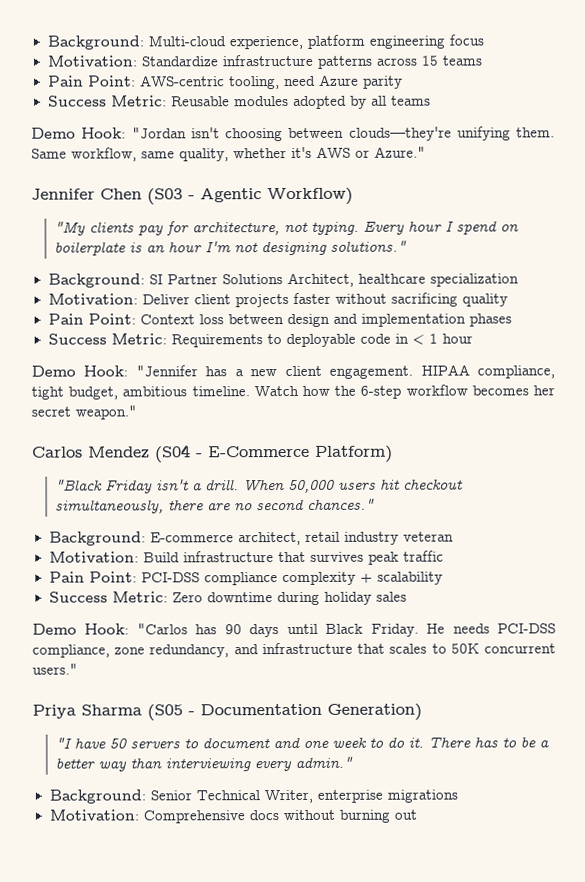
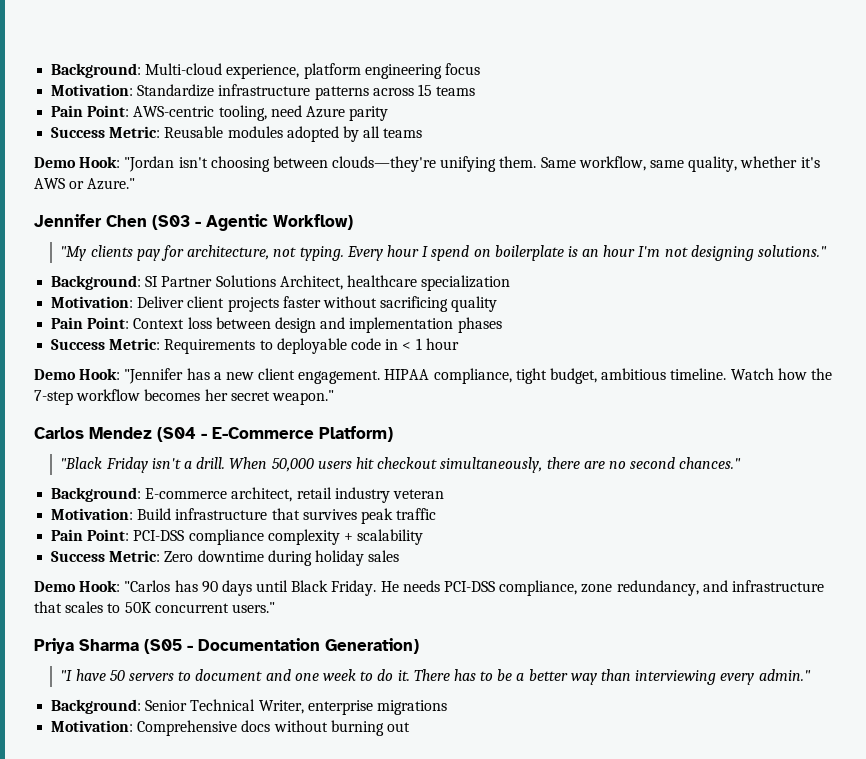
- Watch how the 6-step workflow becomes her secret weapon."
+ Watch how the 7-step workflow becomes her secret weapon."

